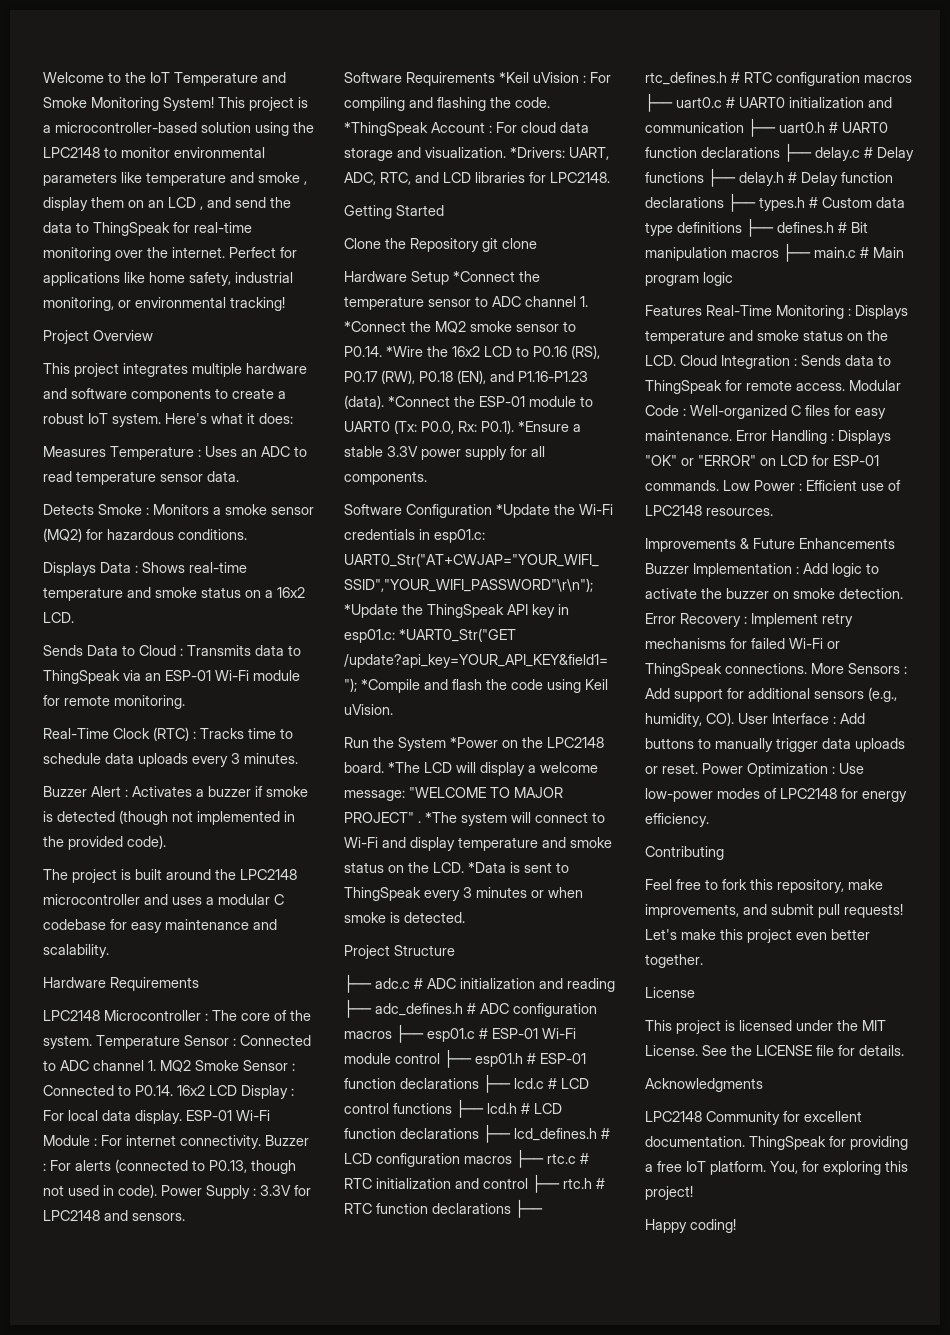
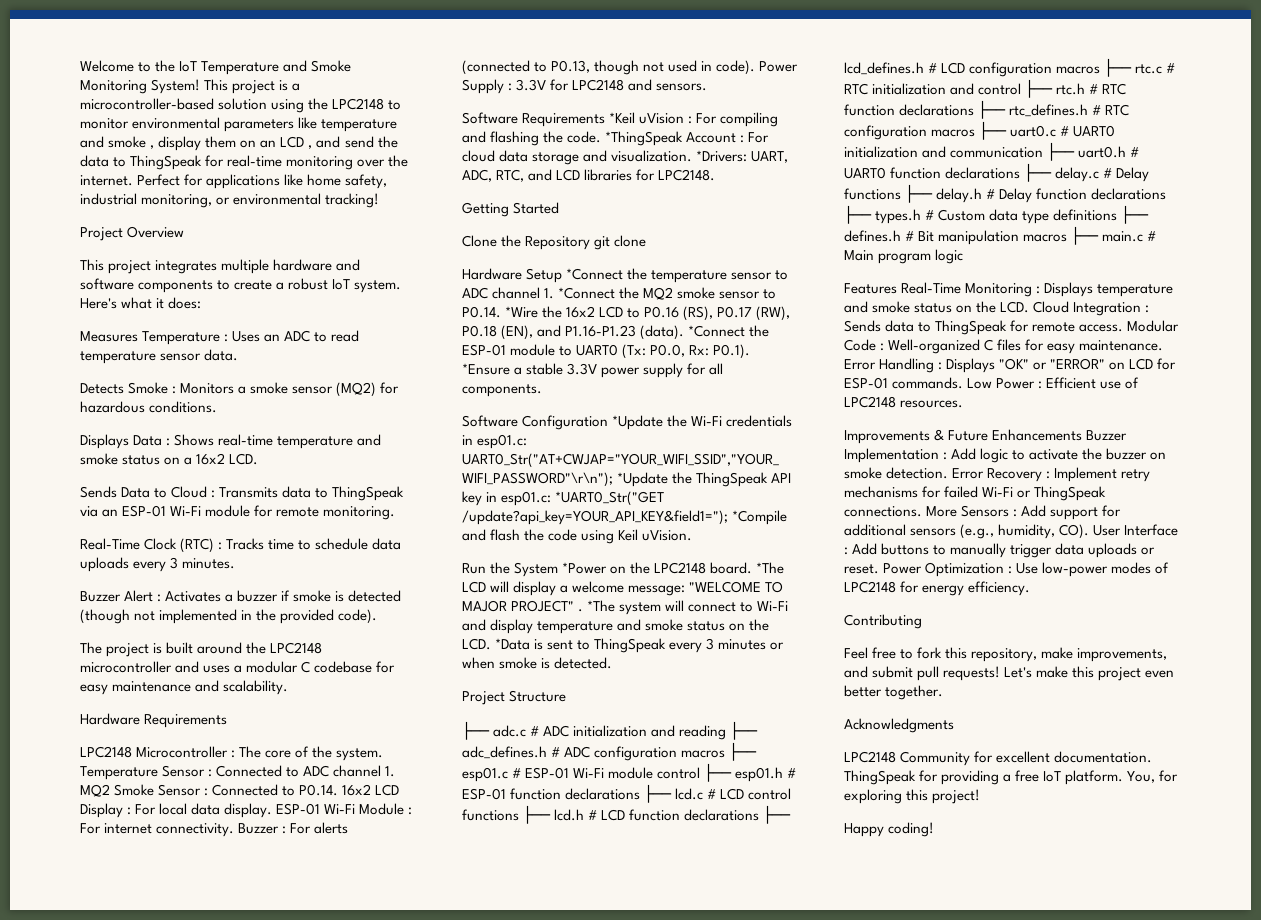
- License
- This project is licensed under the MIT License. See the LICENSE file for details.

